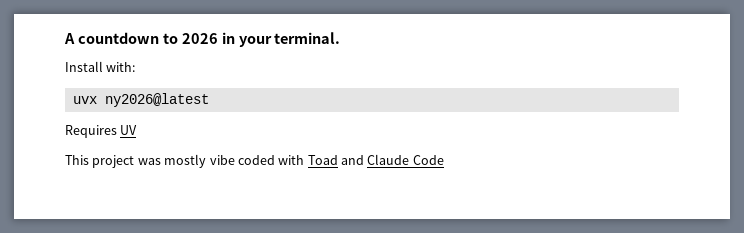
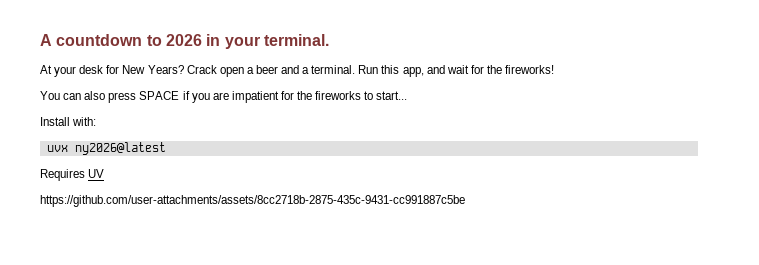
+ At your desk for New Years? Crack open a beer and a terminal. Run this app, and wait for the fireworks!
+ You can also press SPACE if you are impatient for the fireworks to start...
- This project was mostly vibe coded with Toad and Claude Code
+ https://github.com/user-attachments/assets/8cc2718b-2875-435c-9431-cc991887c5be

